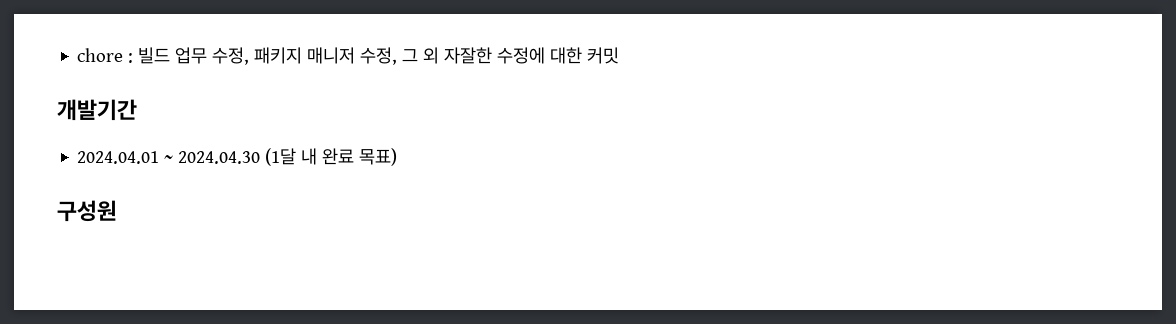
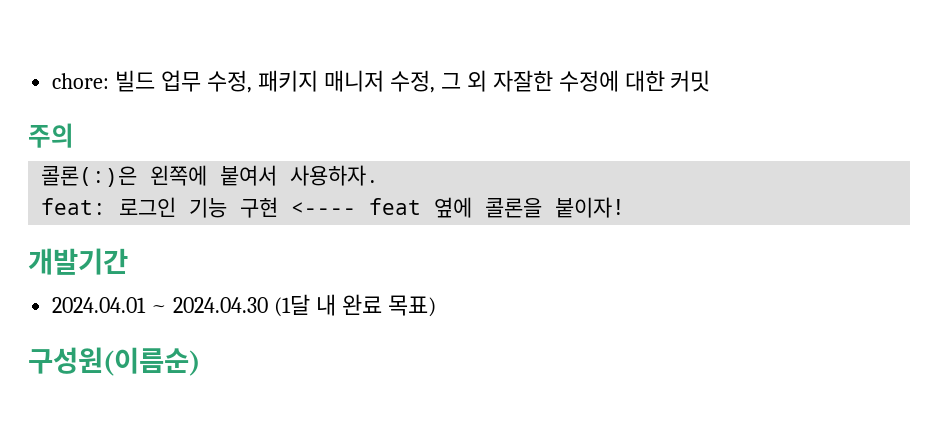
- chore : 빌드 업무 수정, 패키지 매니저 수정, 그 외 자잘한 수정에 대한 커밋
+ chore: 빌드 업무 수정, 패키지 매니저 수정, 그 외 자잘한 수정에 대한 커밋
+ 주의
+ 콜론(:)은 왼쪽에 붙여서 사용하자.
+ feat: 로그인 기능 구현 <---- feat 옆에 콜론을 붙이자!
- 구성원
+ 구성원(이름순)

